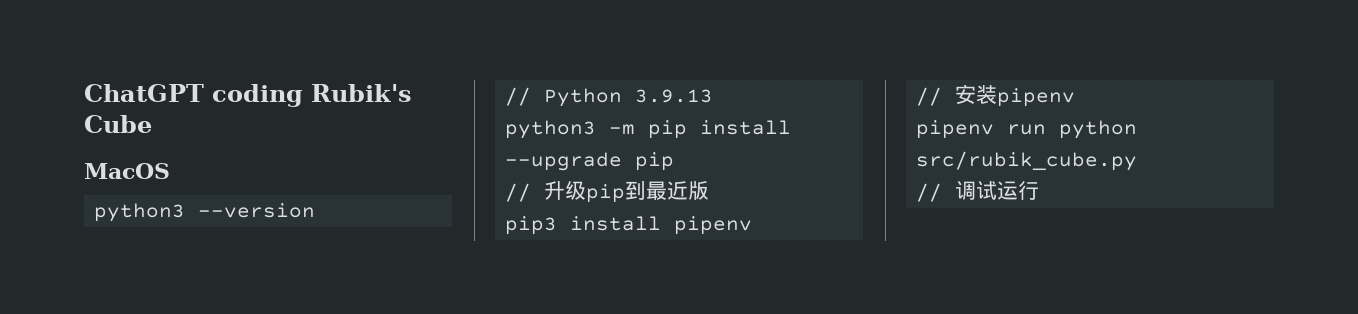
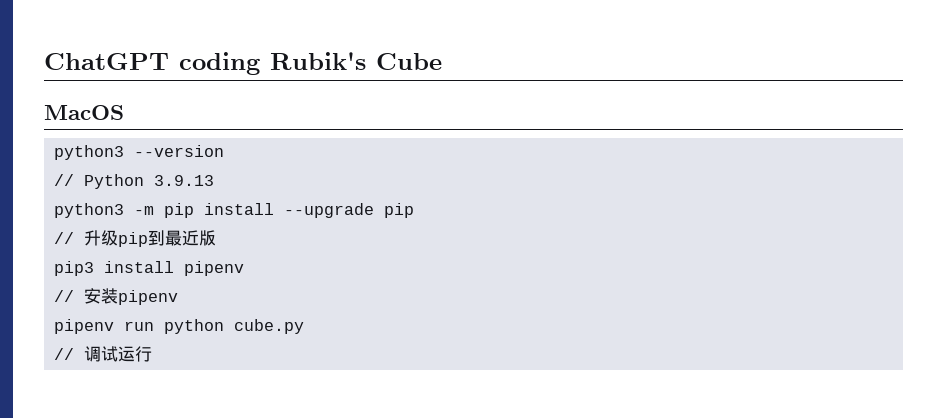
- pipenv run python src/rubik_cube.py
+ pipenv run python cube.py

